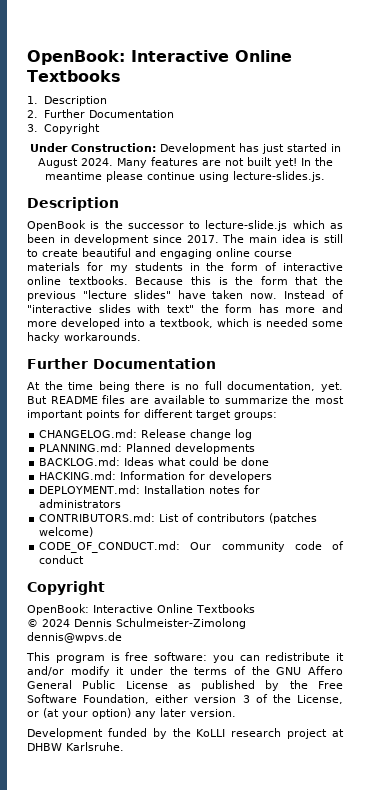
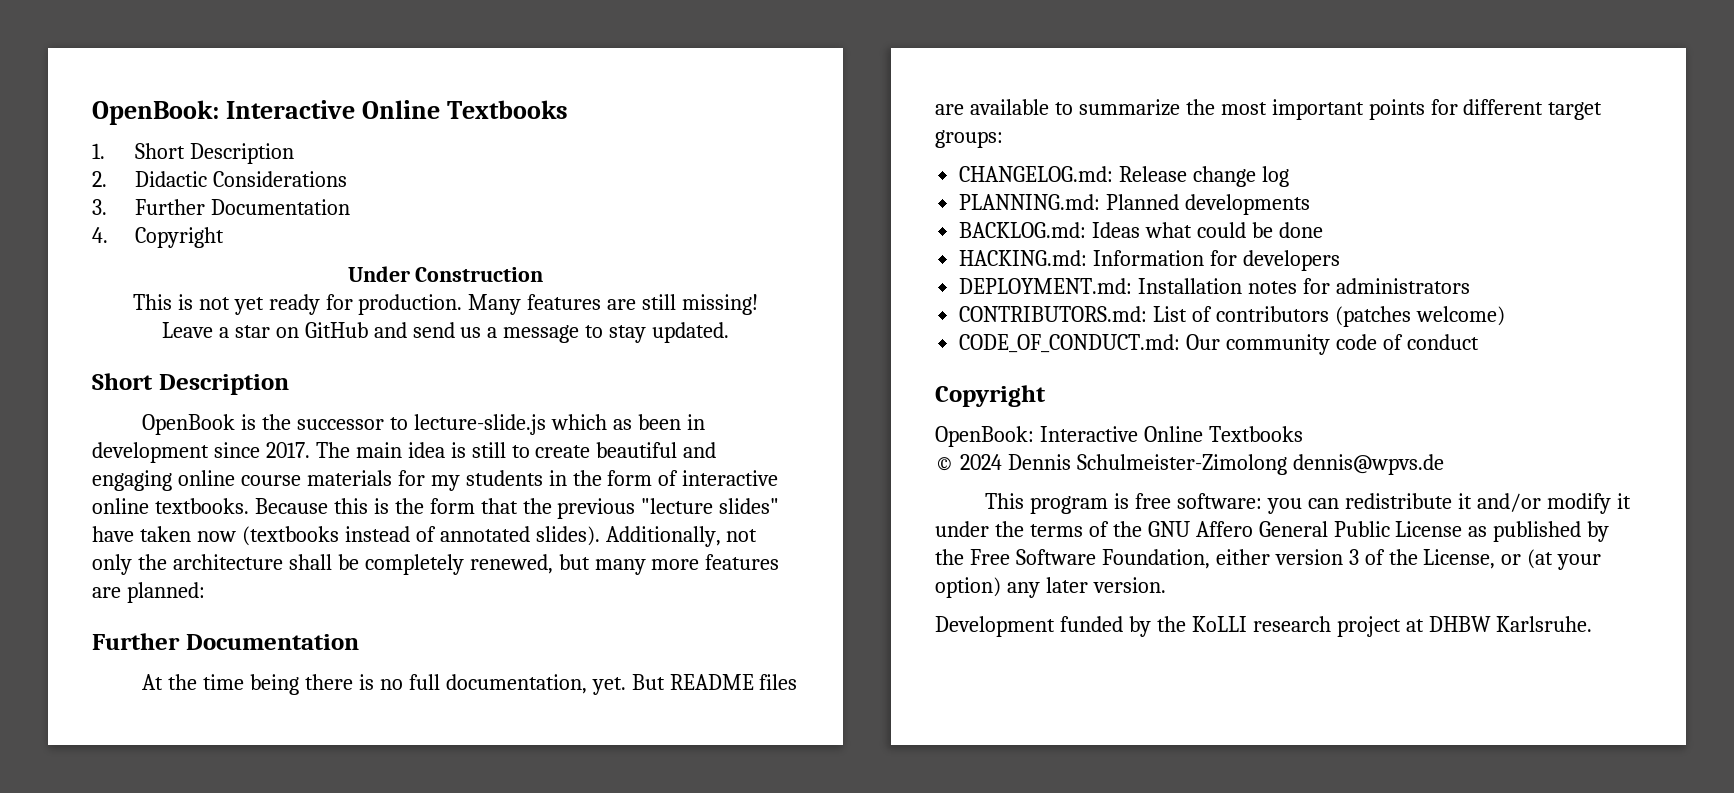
- 1. Description
+ 1. Short Description
- 2. Further Documentation
- 3. Copyright
+ 2. Didactic Considerations
+ 3. Further Documentation
+ 4. Copyright
- Under Construction: Development has just started in August 2024. Many features are not built yet! In the meantime please continue using lecture-slides.js.
- Description
+ Under Construction
+ This is not yet ready for production. Many features are still missing!
+ Leave a star on GitHub and send us a message to stay updated.
+ Short Description
- Because this is the form that the previous "lecture slides" have taken now. Instead of "interactive slides with text" the form has more and more developed into a textbook, which is needed some hacky workarounds.
+ Because this is the form that the previous "lecture slides" have taken now (textbooks instead of annotated slides). Additionally, not only the architecture shall be completely renewed, but many more features are planned:

